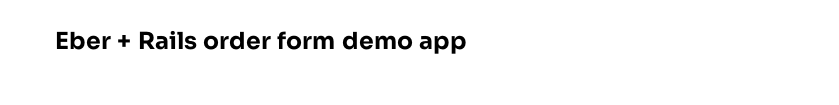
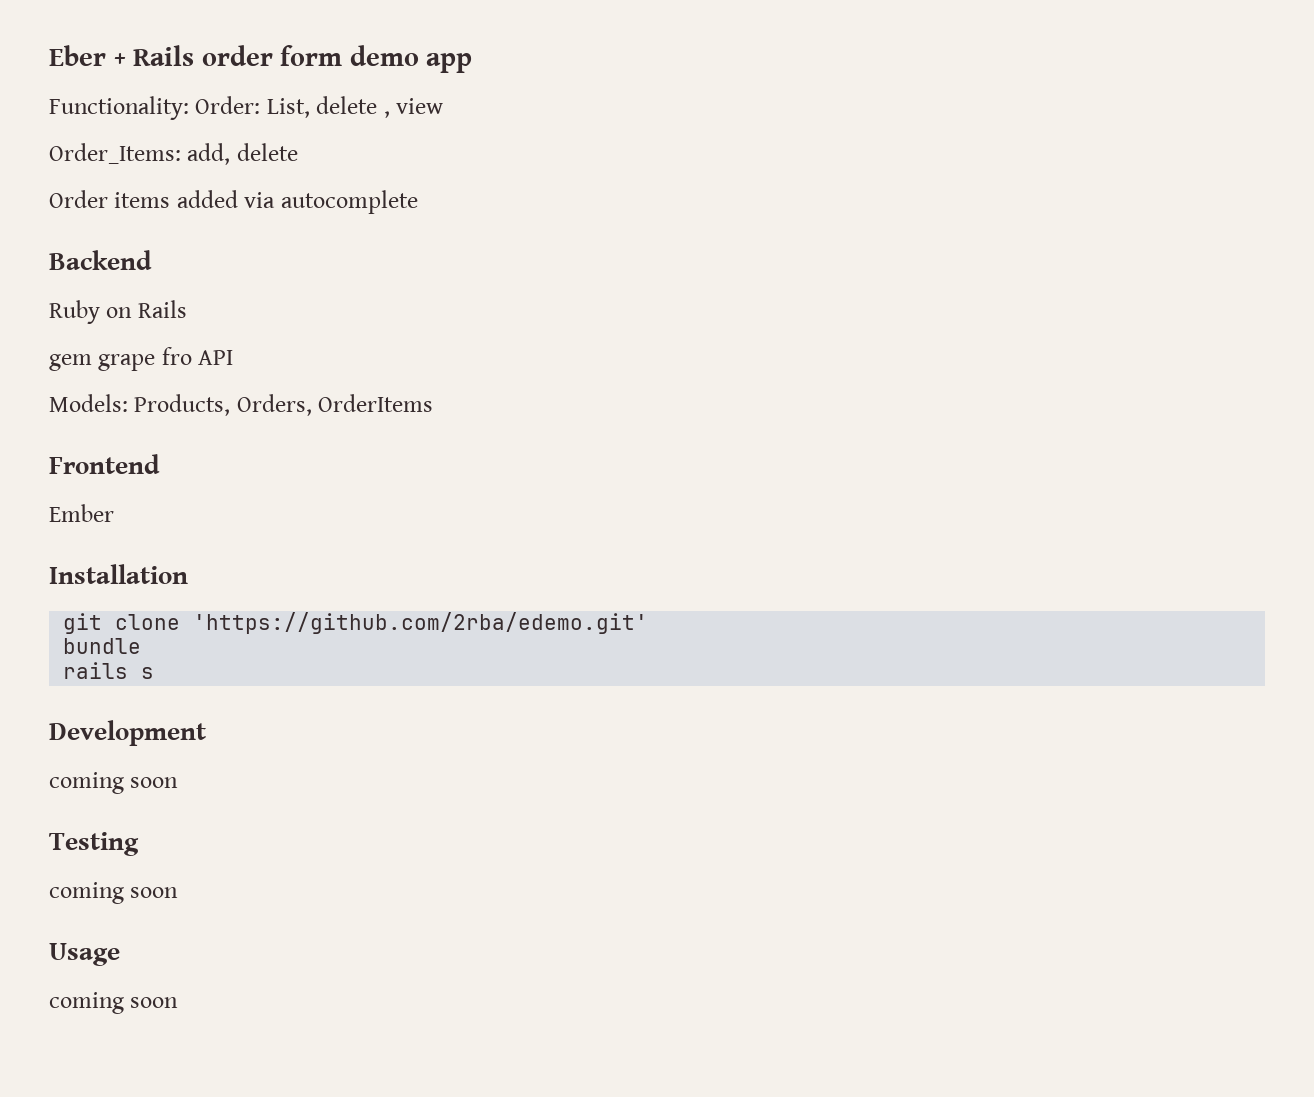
+ Functionality: Order: List, delete , view
+ Order_Items: add, delete
+ Order items added via autocomplete
+ Backend
+ Ruby on Rails
+ gem grape fro API
+ Models: Products, Orders, OrderItems
+ Frontend
+ Ember
+ Installation
+ git clone 'https://github.com/2rba/edemo.git'
+ bundle
+ rails s
+ Development
+ coming soon
+ Testing
+ coming soon
+ Usage
+ coming soon

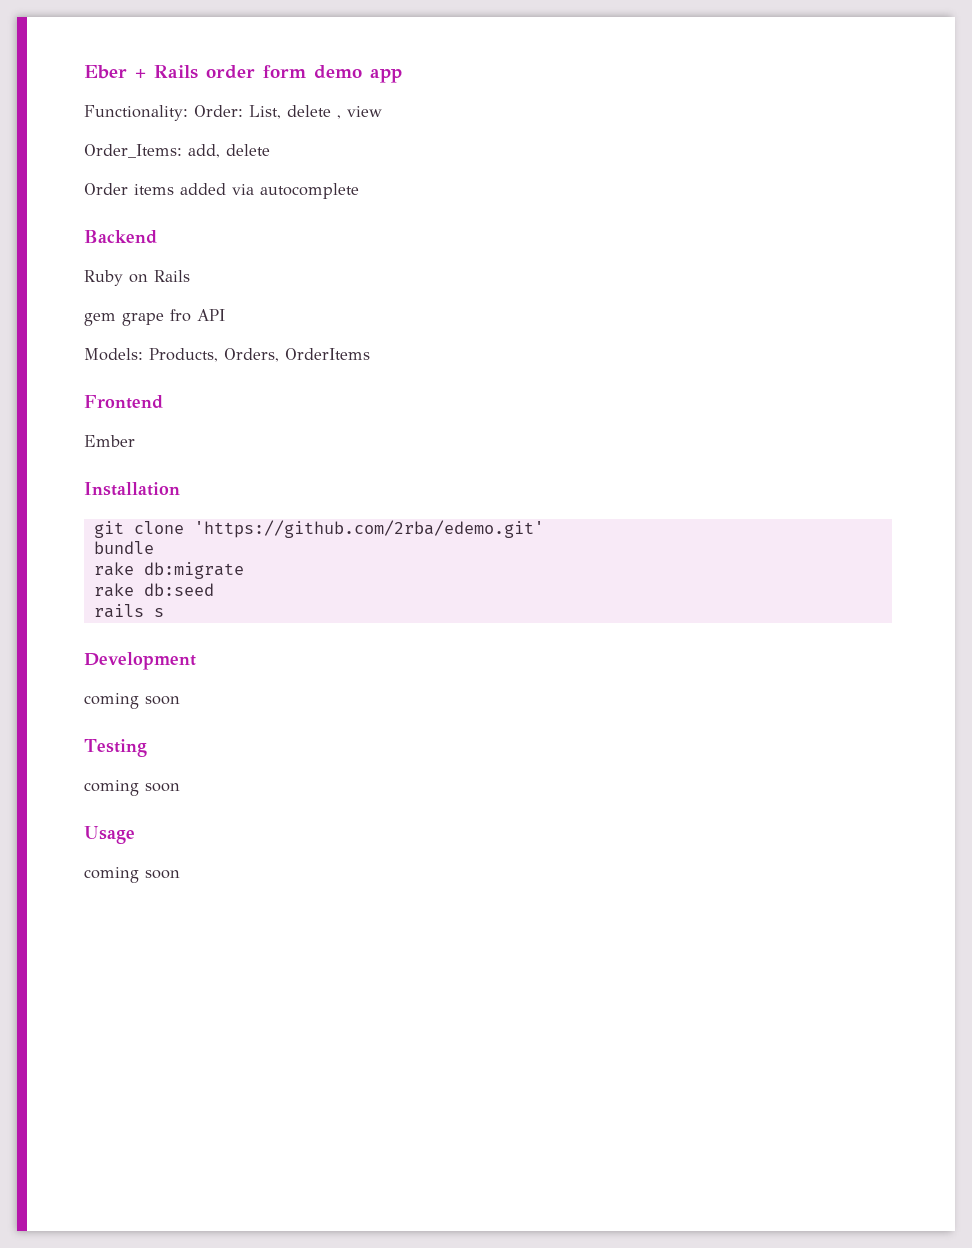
+ rake db:migrate
+ rake db:seed

